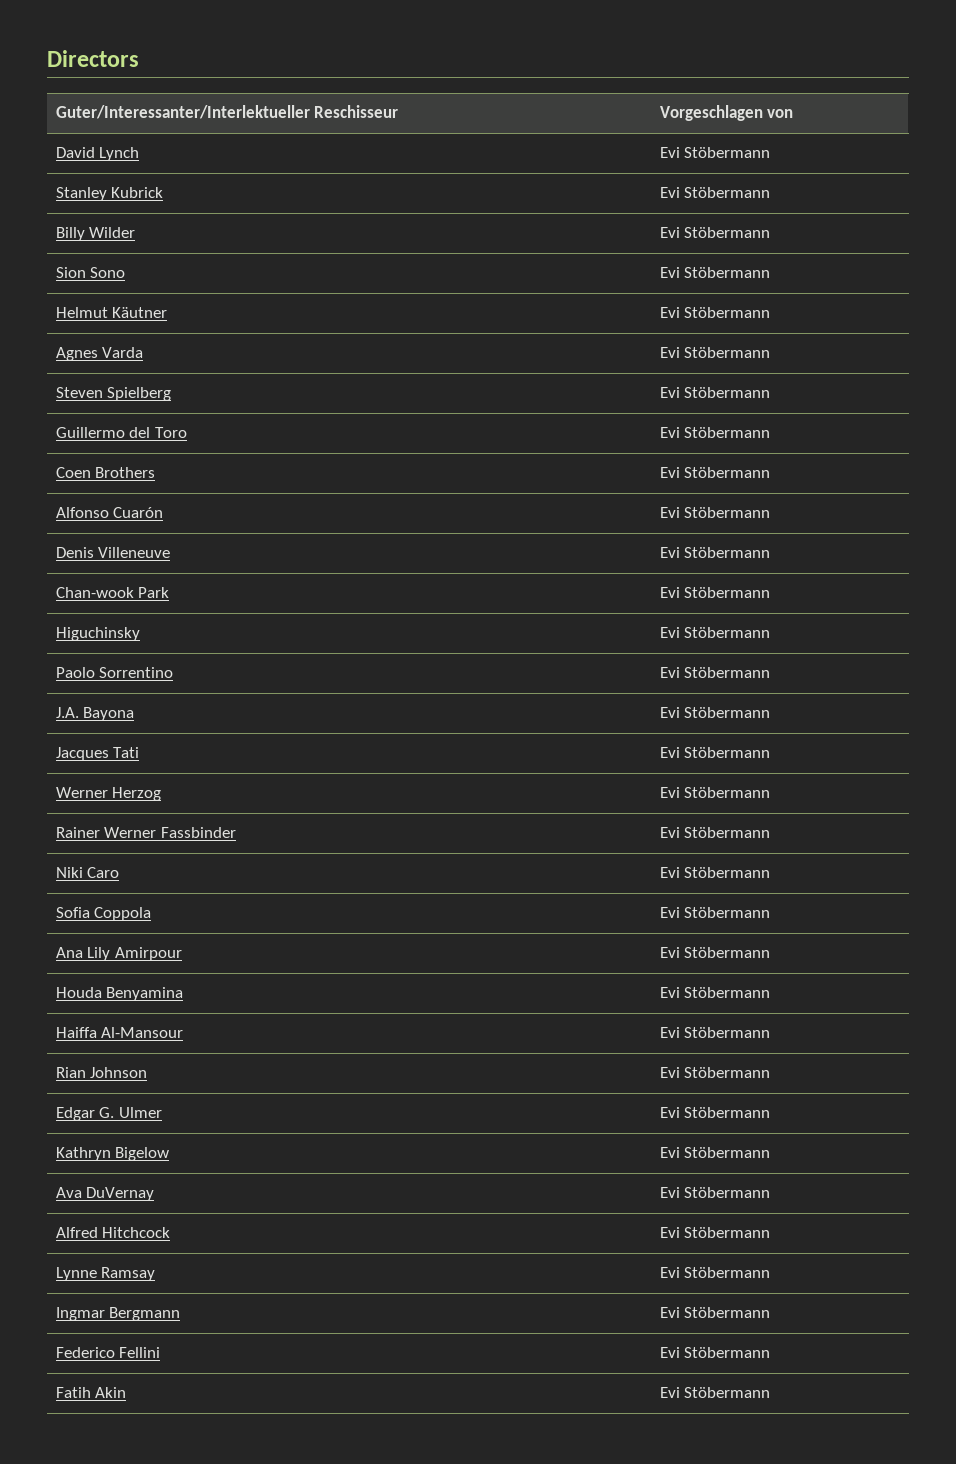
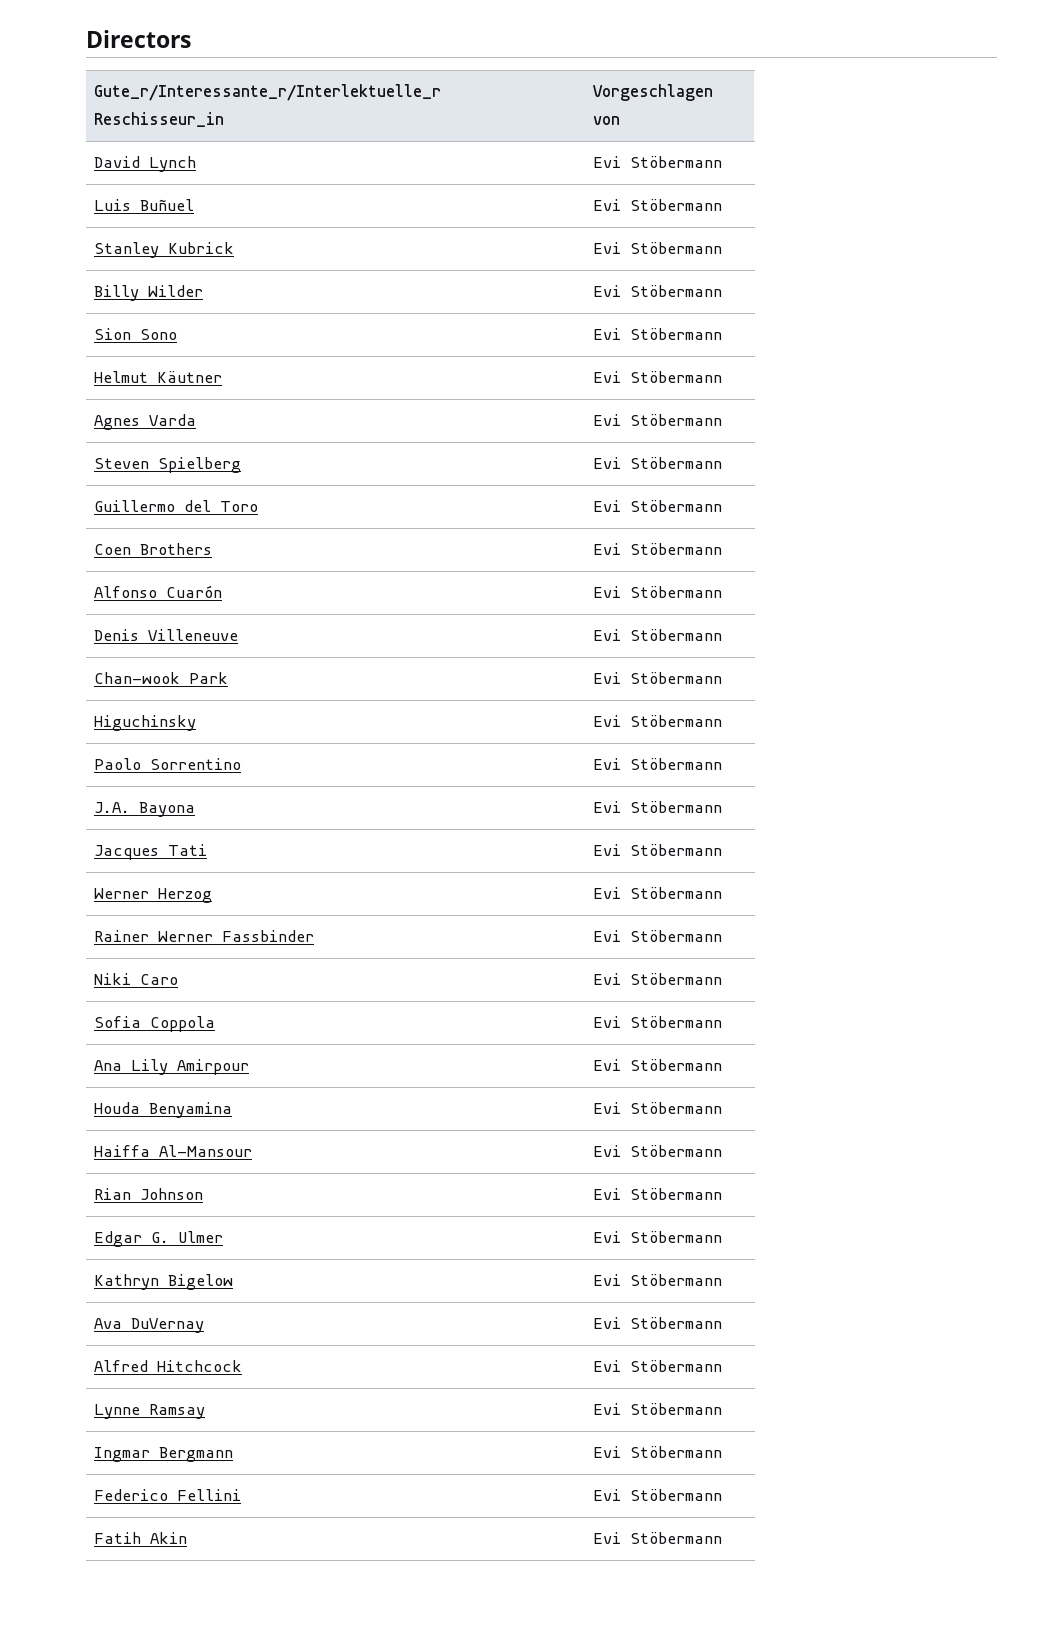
- Guter/Interessanter/Interlektueller Reschisseur | Vorgeschlagen von
+ Gute_r/Interessante_r/Interlektuelle_r Reschisseur_in | Vorgeschlagen von
+ Luis Buñuel | Evi Stöbermann

